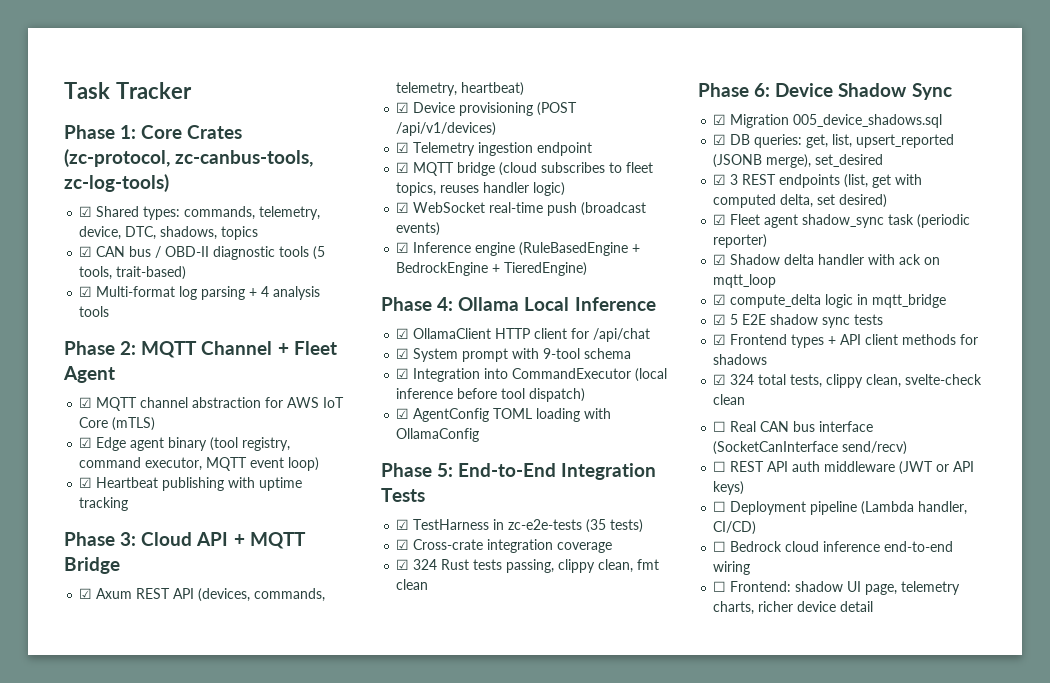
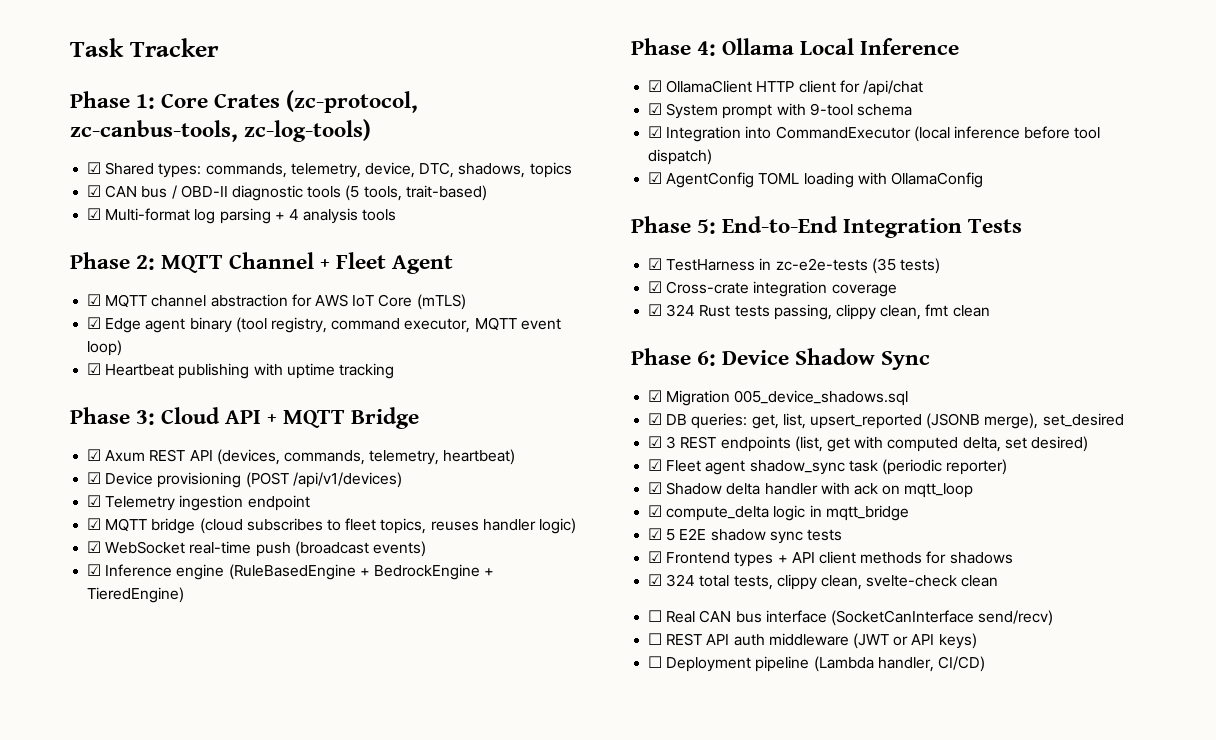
- ☐ Bedrock cloud inference end-to-end wiring
- ☐ Frontend: shadow UI page, telemetry charts, richer device detail

